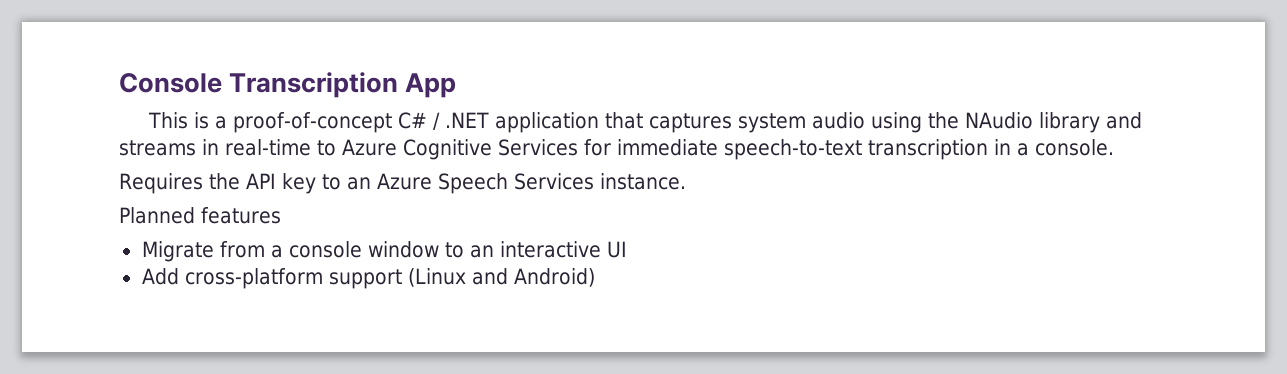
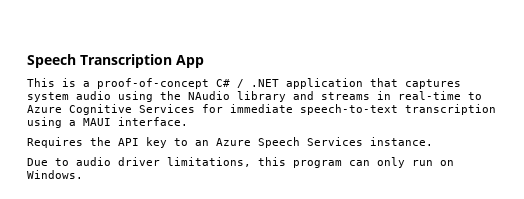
- Console Transcription App
+ Speech Transcription App
- This is a proof-of-concept C# / .NET application that captures system audio using the NAudio library and streams in real-time to Azure Cognitive Services for immediate speech-to-text transcription in a console.
+ This is a proof-of-concept C# / .NET application that captures system audio using the NAudio library and streams in real-time to Azure Cognitive Services for immediate speech-to-text transcription using a MAUI interface.
- Planned features
- Migrate from a console window to an interactive UI
- Add cross-platform support (Linux and Android)
+ Due to audio driver limitations, this program can only run on Windows.

